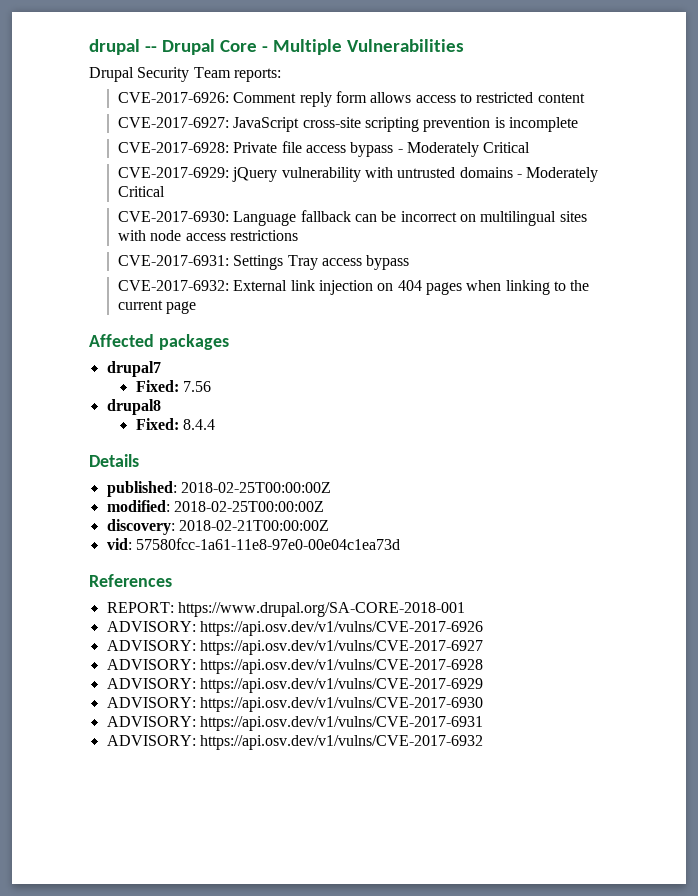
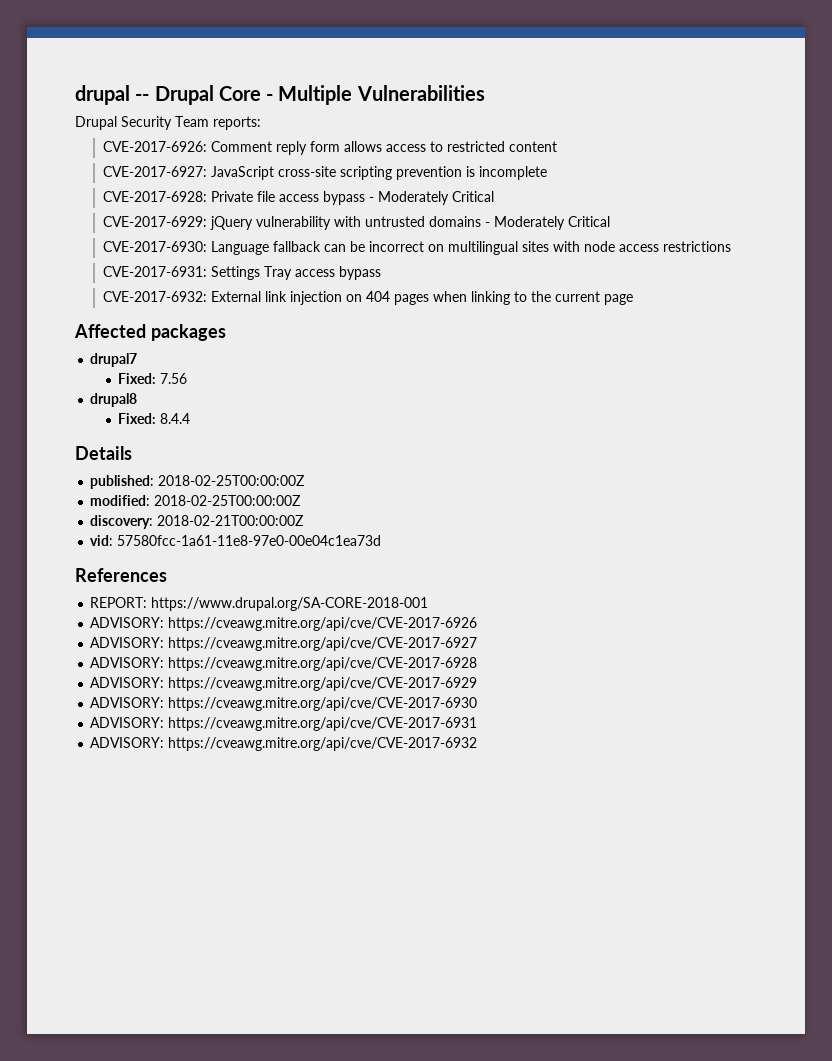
- ADVISORY: https://api.osv.dev/v1/vulns/CVE-2017-6926
- ADVISORY: https://api.osv.dev/v1/vulns/CVE-2017-6927
- ADVISORY: https://api.osv.dev/v1/vulns/CVE-2017-6928
- ADVISORY: https://api.osv.dev/v1/vulns/CVE-2017-6929
- ADVISORY: https://api.osv.dev/v1/vulns/CVE-2017-6930
- ADVISORY: https://api.osv.dev/v1/vulns/CVE-2017-6931
- ADVISORY: https://api.osv.dev/v1/vulns/CVE-2017-6932
+ ADVISORY: https://cveawg.mitre.org/api/cve/CVE-2017-6926
+ ADVISORY: https://cveawg.mitre.org/api/cve/CVE-2017-6927
+ ADVISORY: https://cveawg.mitre.org/api/cve/CVE-2017-6928
+ ADVISORY: https://cveawg.mitre.org/api/cve/CVE-2017-6929
+ ADVISORY: https://cveawg.mitre.org/api/cve/CVE-2017-6930
+ ADVISORY: https://cveawg.mitre.org/api/cve/CVE-2017-6931
+ ADVISORY: https://cveawg.mitre.org/api/cve/CVE-2017-6932

